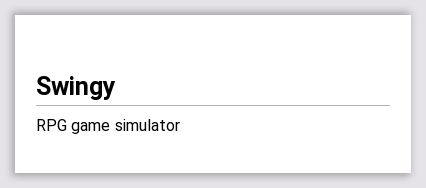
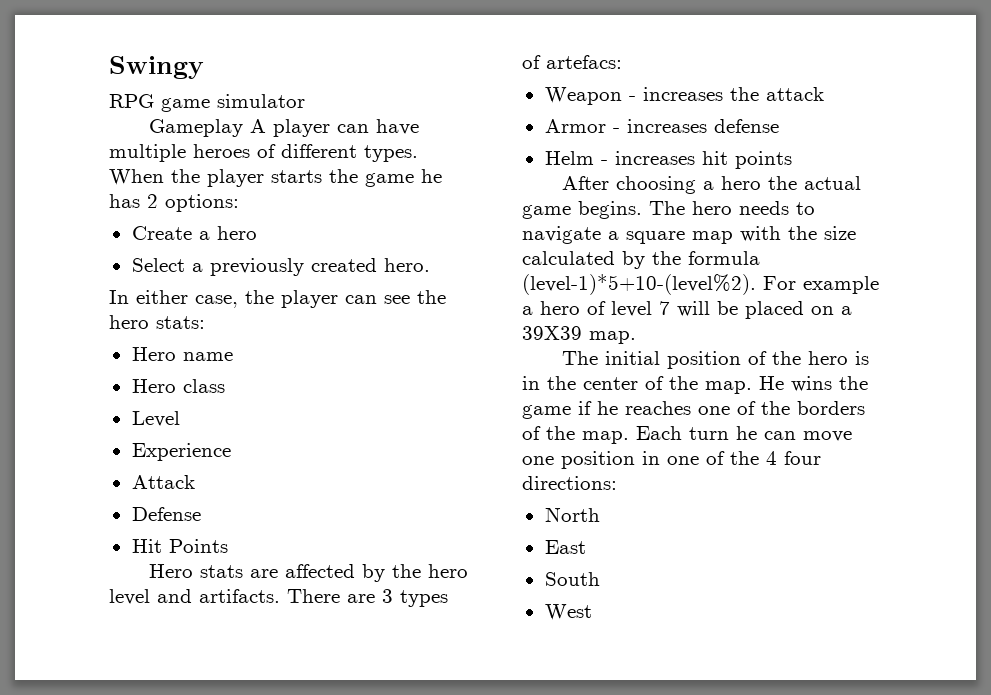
+ Gameplay A player can have multiple heroes of different types. When the player starts the game he has 2 options:
+ Create a hero
+ Select a previously created hero.
+ In either case, the player can see the hero stats:
+ Hero name
+ Hero class
+ Level
+ Experience
+ Attack
+ Defense
+ Hit Points
+ Hero stats are affected by the hero level and artifacts. There are 3 types of artefacs:
+ Weapon - increases the attack
+ Armor - increases defense
+ Helm - increases hit points
+ After choosing a hero the actual game begins. The hero needs to navigate a square map with the size calculated by the formula (level-1)*5+10-(level%2). For example a hero of level 7 will be placed on a 39X39 map.
+ The initial position of the hero is in the center of the map. He wins the game if he reaches one of the borders of the map. Each turn he can move one position in one of the 4 four directions:
+ North
+ East
+ South
+ West

